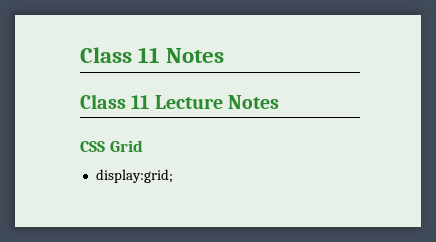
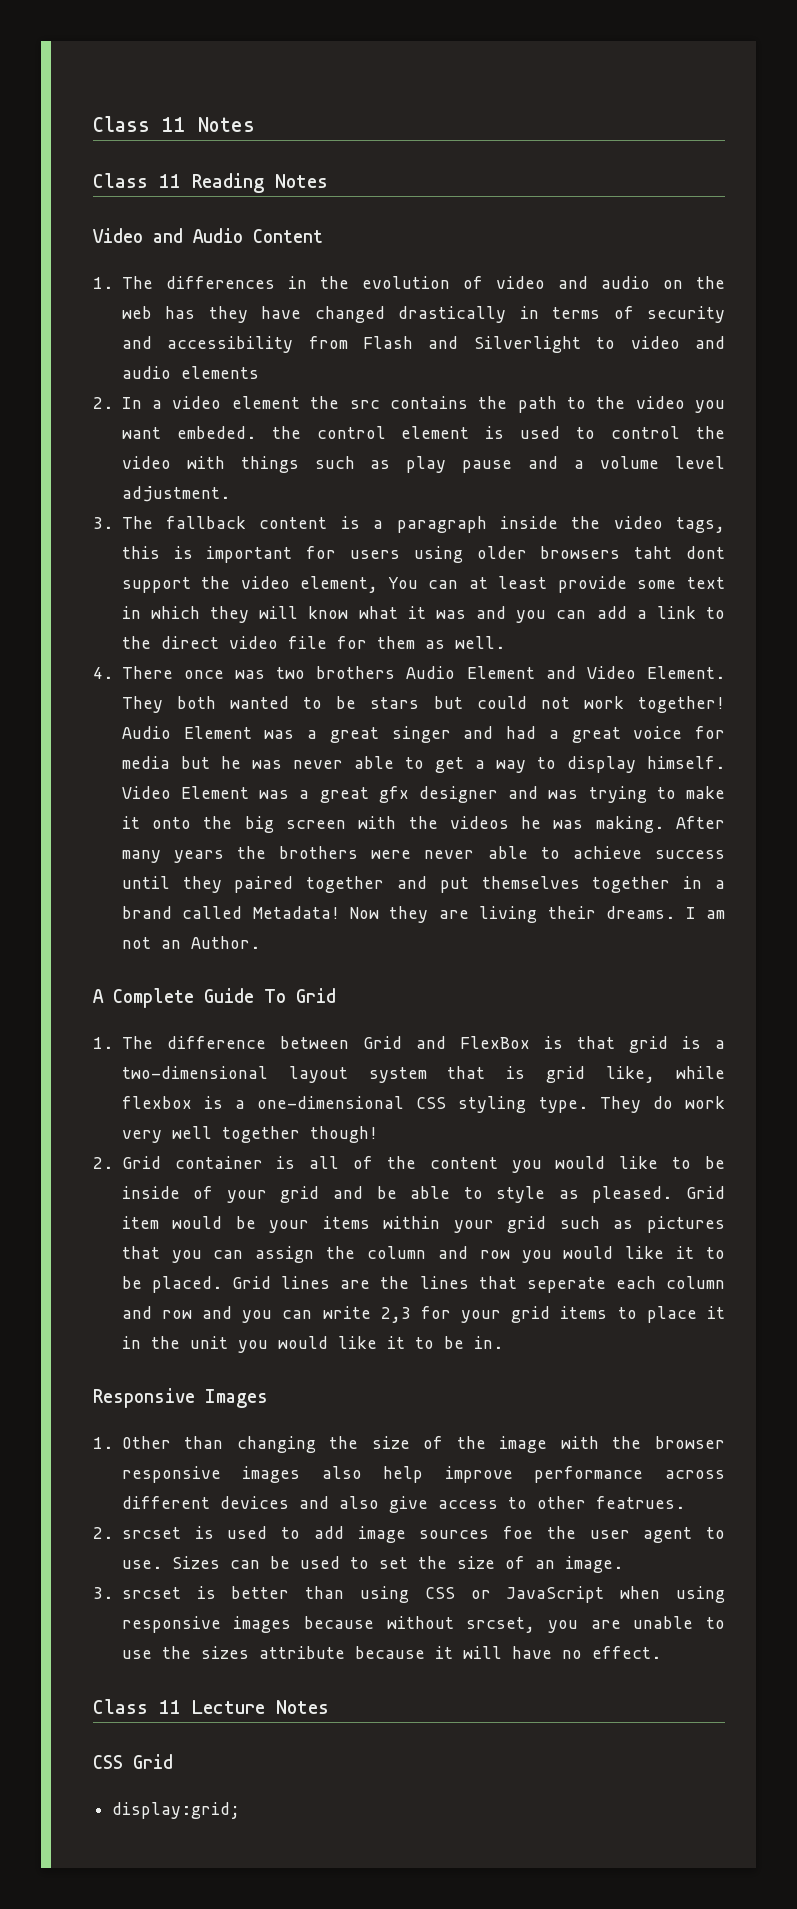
+ Class 11 Reading Notes
+ Video and Audio Content
+ 1. The differences in the evolution of video and audio on the web has they have changed drastically in terms of security and accessibility from Flash and Silverlight to video and audio elements
+ 2. In a video element the src contains the path to the video you want embeded. the control element is used to control the video with things such as play pause and a volume level adjustment.
+ 3. The fallback content is a paragraph inside the video tags, this is important for users using older browsers taht dont support the video element, You can at least provide some text in which they will know what it was and you can add a link to the direct video file for them as well.
+ 4. There once was two brothers Audio Element and Video Element. They both wanted to be stars but could not work together! Audio Element was a great singer and had a great voice for media but he was never able to get a way to display himself. Video Element was a great gfx designer and was trying to make it onto the big screen with the videos he was making. After many years the brothers were never able to achieve success until they paired together and put themselves together in a brand called Metadata! Now they are living their dreams. I am not an Author.
+ A Complete Guide To Grid
+ 1. The difference between Grid and FlexBox is that grid is a two-dimensional layout system that is grid like, while flexbox is a one-dimensional CSS styling type. They do work very well together though!
+ 2. Grid container is all of the content you would like to be inside of your grid and be able to style as pleased. Grid item would be your items within your grid such as pictures that you can assign the column and row you would like it to be placed. Grid lines are the lines that seperate each column and row and you can write 2,3 for your grid items to place it in the unit you would like it to be in.
+ Responsive Images
+ 1. Other than changing the size of the image with the browser responsive images also help improve performance across different devices and also give access to other featrues.
+ 2. srcset is used to add image sources foe the user agent to use. Sizes can be used to set the size of an image.
+ 3. srcset is better than using CSS or JavaScript when using responsive images because without srcset, you are unable to use the sizes attribute because it will have no effect.

